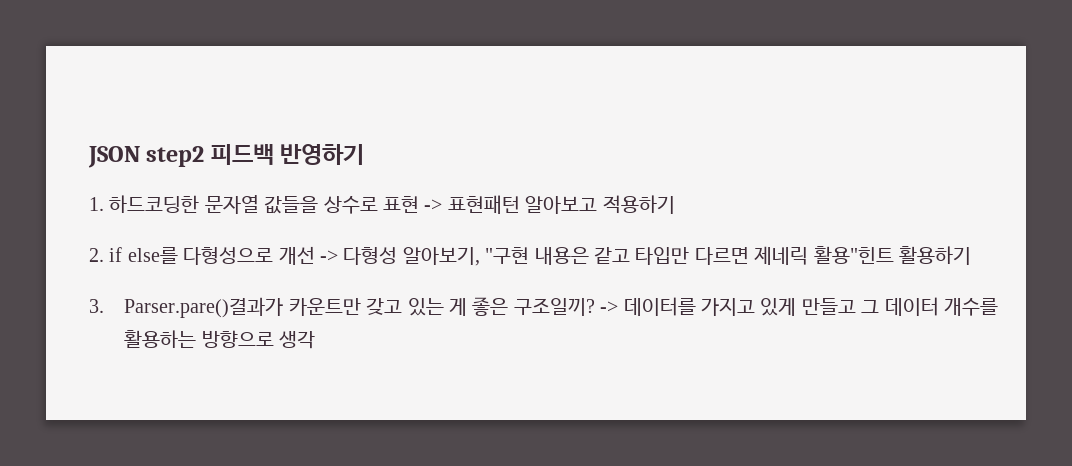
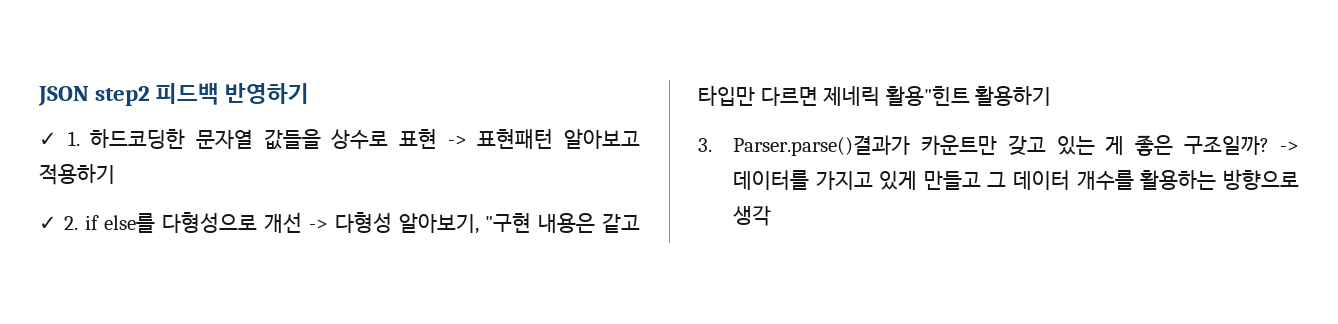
- 1. 하드코딩한 문자열 값들을 상수로 표현 -> 표현패턴 알아보고 적용하기
+ ✓ 1. 하드코딩한 문자열 값들을 상수로 표현 -> 표현패턴 알아보고 적용하기
- 2. if else를 다형성으로 개선 -> 다형성 알아보기, "구현 내용은 같고 타입만 다르면 제네릭 활용"힌트 활용하기
+ ✓ 2. if else를 다형성으로 개선 -> 다형성 알아보기, "구현 내용은 같고 타입만 다르면 제네릭 활용"힌트 활용하기
- 3. Parser.pare()결과가 카운트만 갖고 있는 게 좋은 구조일끼?
+ 3. Parser.parse()결과가 카운트만 갖고 있는 게 좋은 구조일까?

